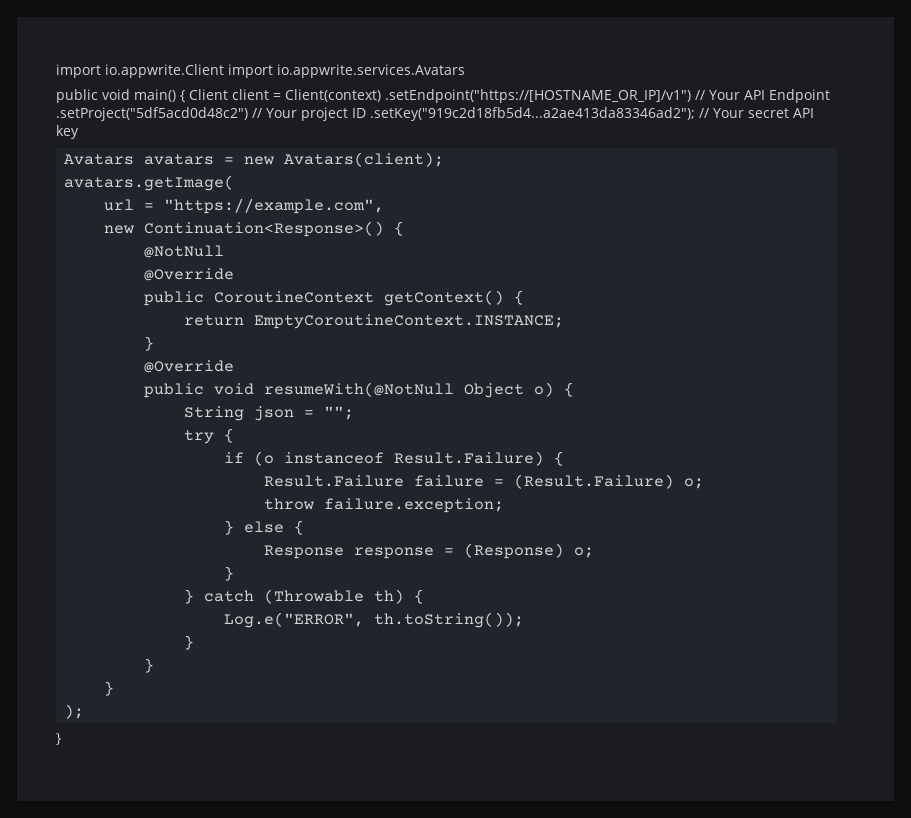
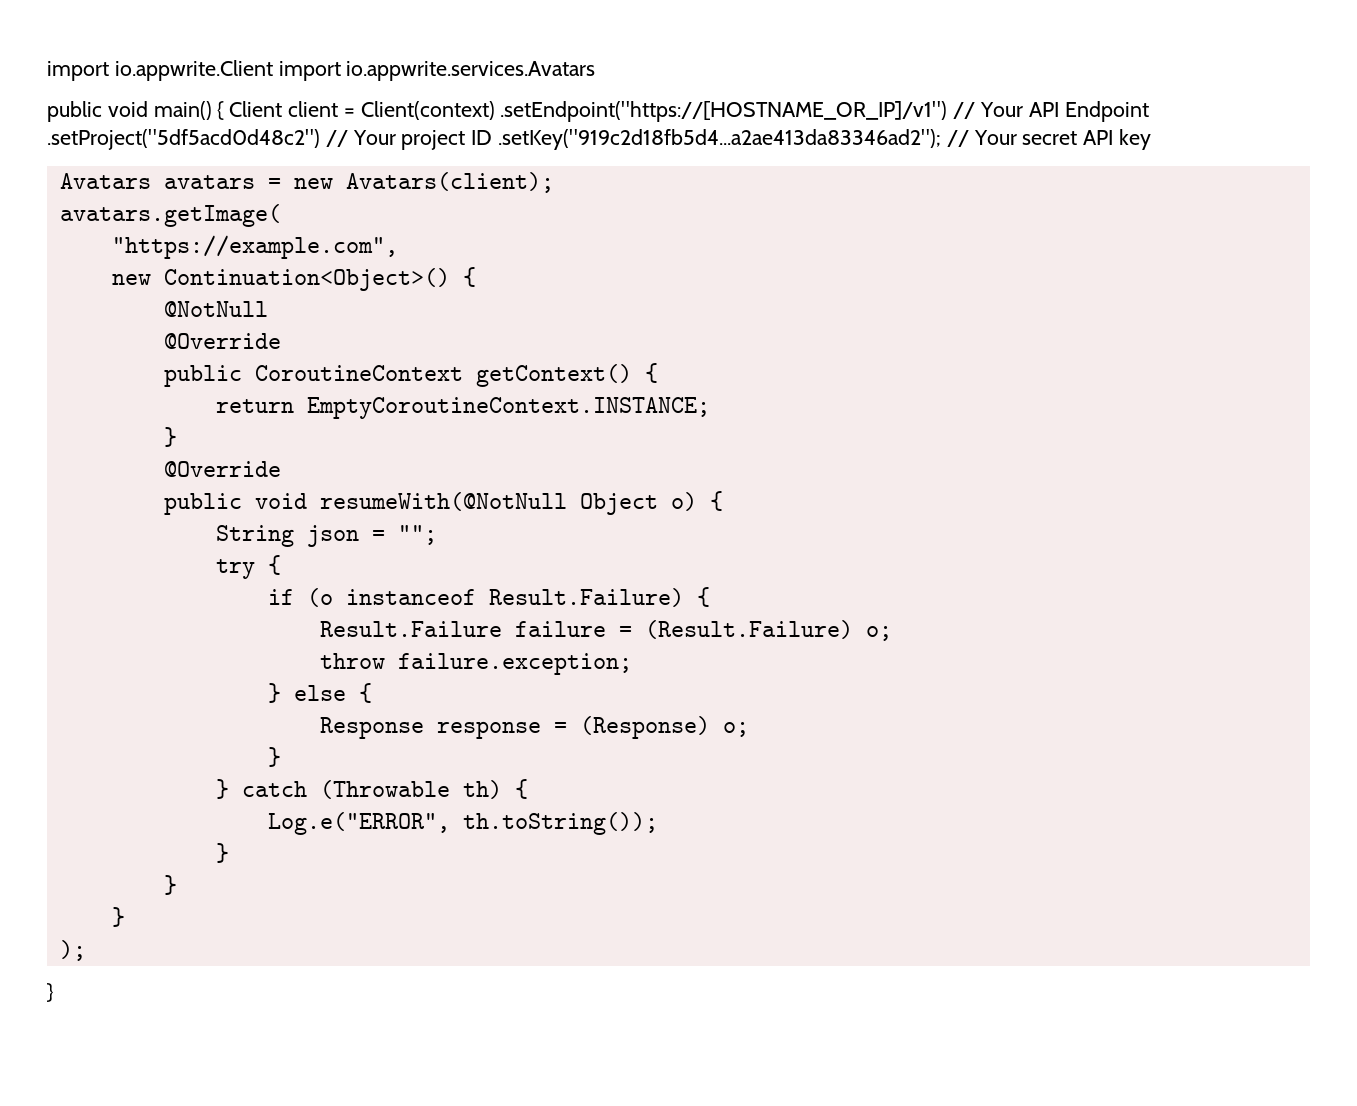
- url = "https://example.com",
+ "https://example.com",
- new Continuation<Response>() {
+ new Continuation<Object>() {

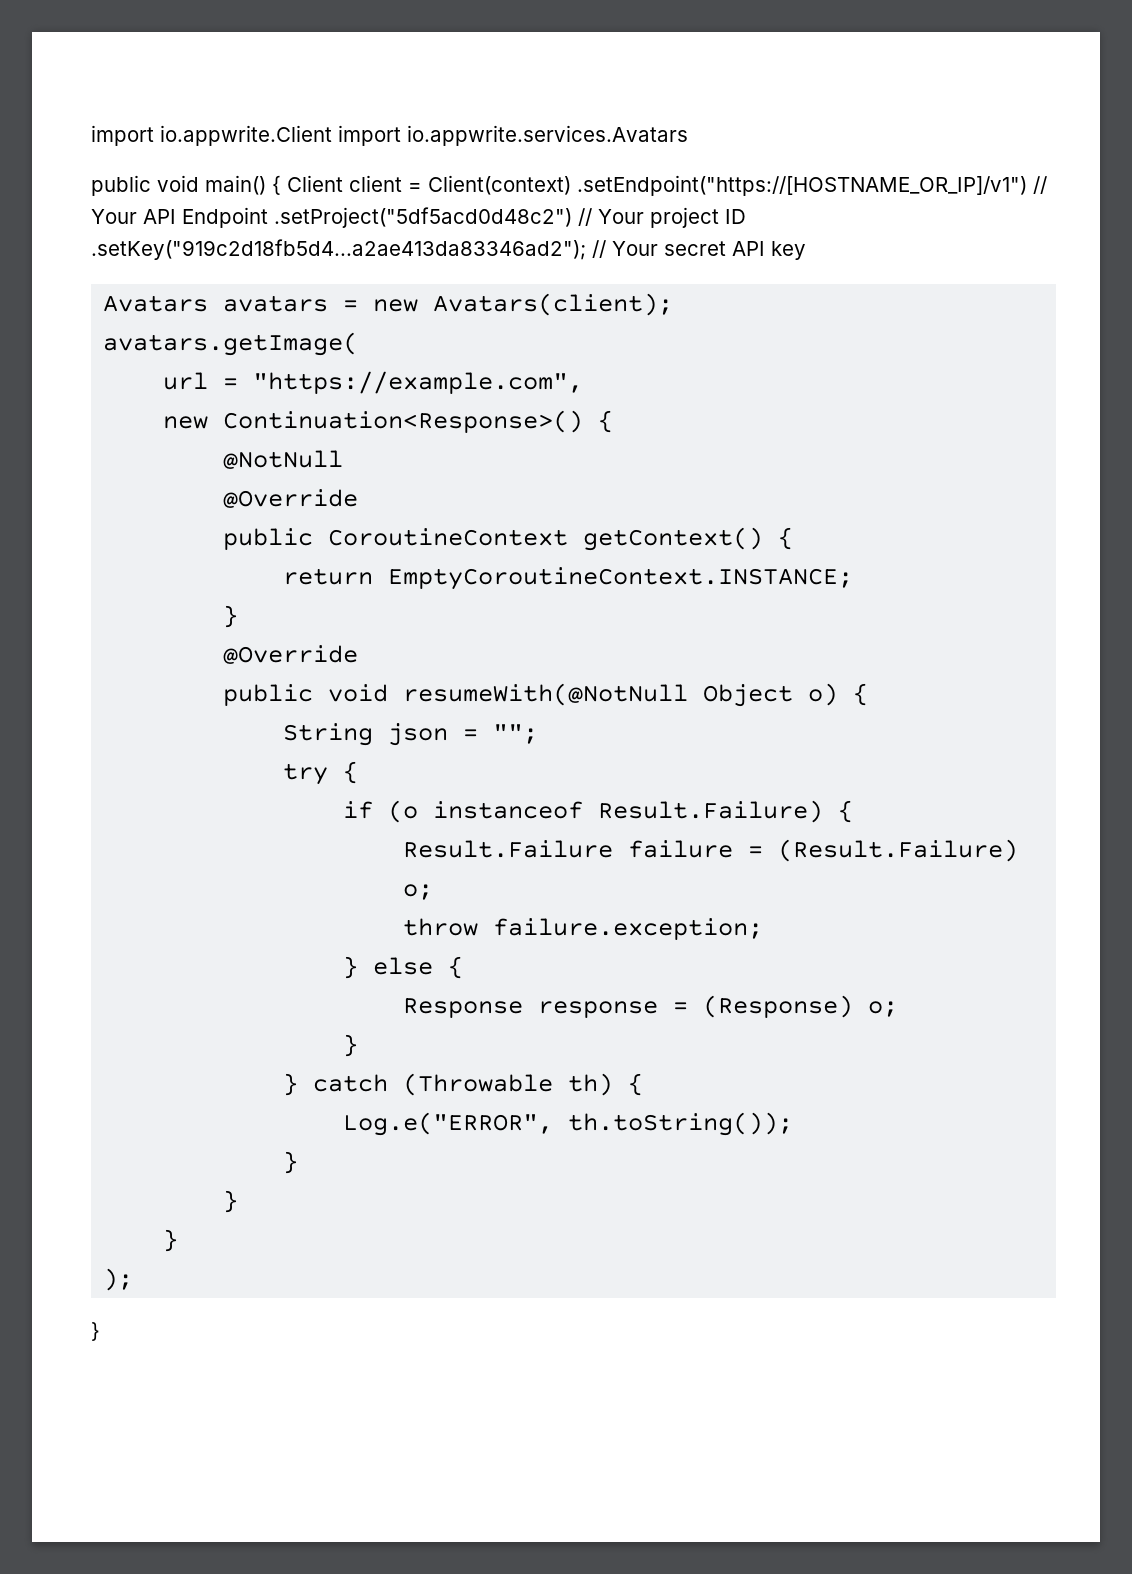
- "https://example.com",
+ url = "https://example.com",
- new Continuation<Object>() {
+ new Continuation<Response>() {

